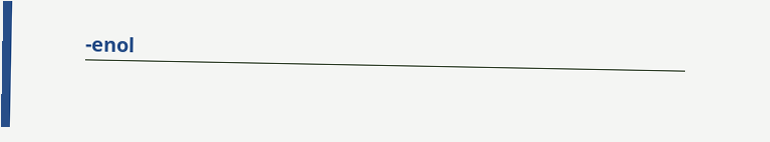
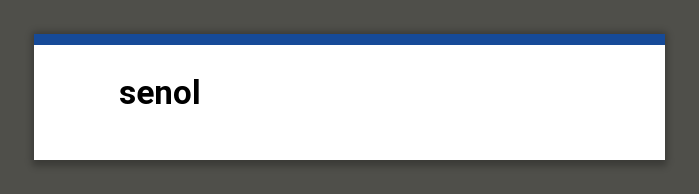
- -enol
+ senol

